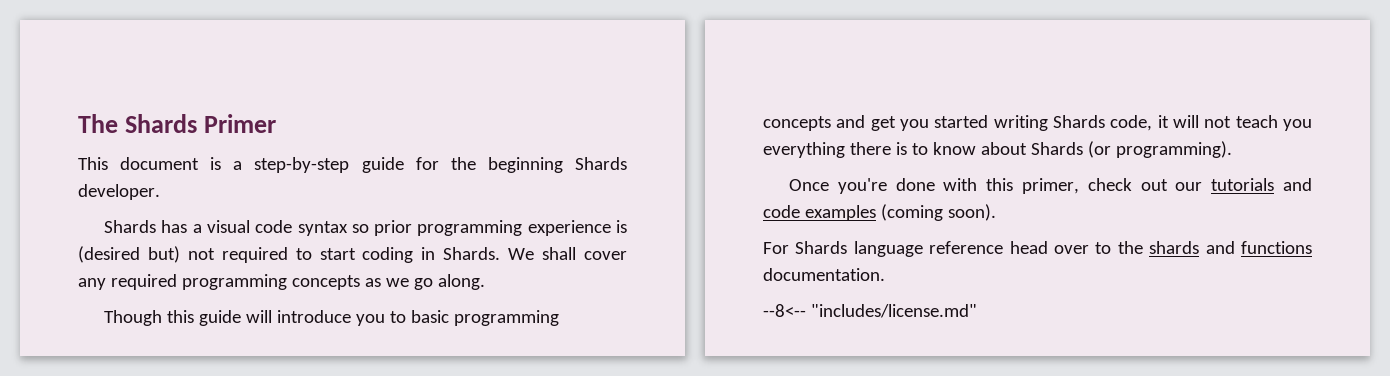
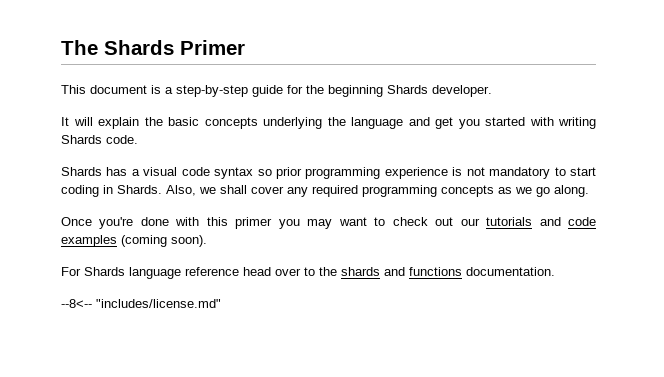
+ It will explain the basic concepts underlying the language and get you started with writing Shards code.
- Shards has a visual code syntax so prior programming experience is (desired but) not required to start coding in Shards.
+ Shards has a visual code syntax so prior programming experience is not mandatory to start coding in Shards.
- We shall cover any required programming concepts as we go along.
+ Also, we shall cover any required programming concepts as we go along.
- Though this guide will introduce you to basic programming concepts and get you started writing Shards code, it will not teach you everything there is to know about Shards (or programming).
- Once you're done with this primer, check out our tutorials and code examples (coming soon).
+ Once you're done with this primer you may want to check out our tutorials and code examples (coming soon).

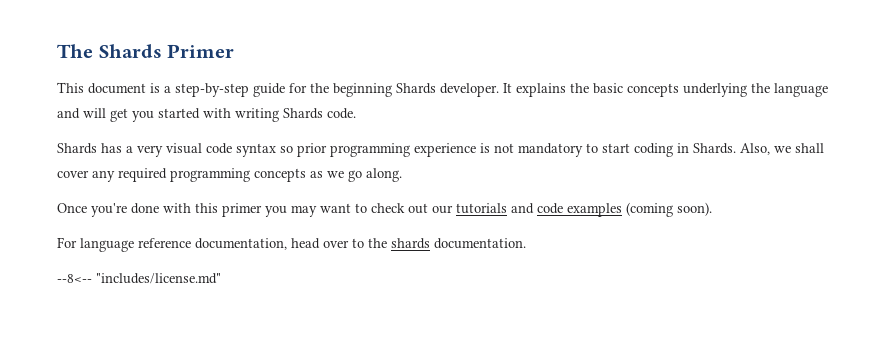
- This document is a step-by-step guide for the beginning Shards developer.
- It will explain the basic concepts underlying the language and get you started with writing Shards code.
+ This document is a step-by-step guide for the beginning Shards developer. It explains the basic concepts underlying the language and will get you started with writing Shards code.
- Shards has a visual code syntax so prior programming experience is not mandatory to start coding in Shards.
+ Shards has a very visual code syntax so prior programming experience is not mandatory to start coding in Shards.
- For Shards language reference head over to the shards and functions documentation.
+ For language reference documentation, head over to the shards documentation.

